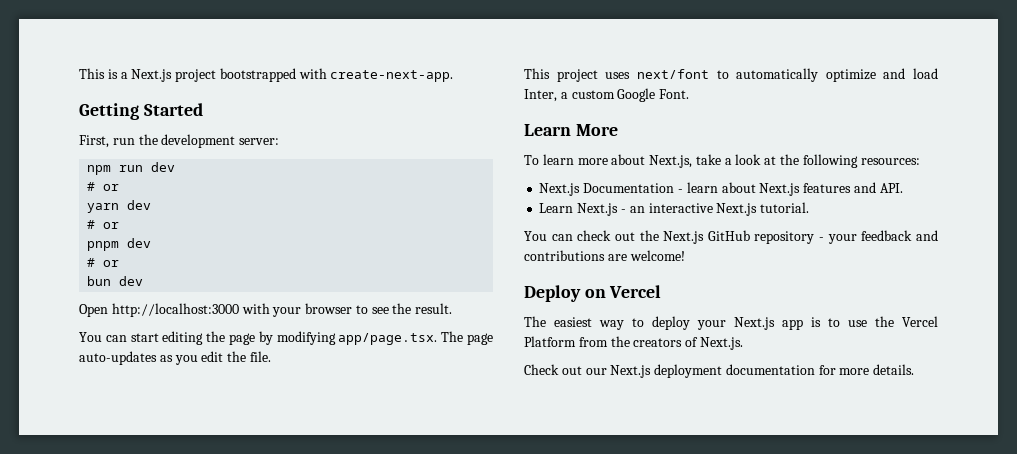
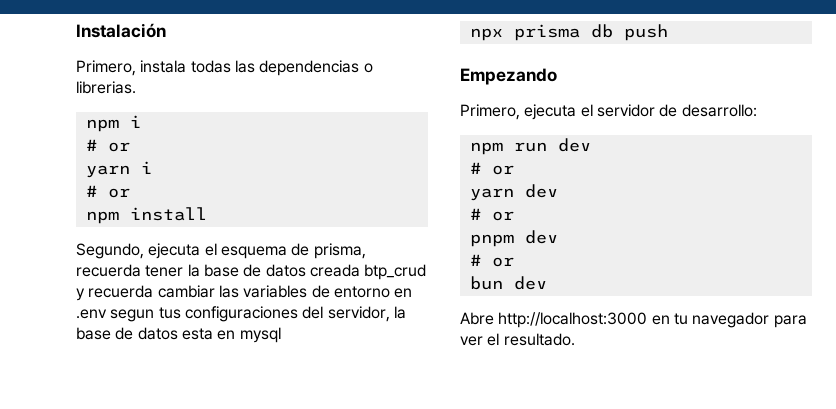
- This is a Next.js project bootstrapped with create-next-app.
- Getting Started
- First, run the development server:
+ Instalación
+ Primero, instala todas las dependencias o librerias.
+ npm i
+ # or
+ yarn i
+ # or
+ npm install
+ Segundo, ejecuta el esquema de prisma, recuerda tener la base de datos creada btp_crud y recuerda cambiar las variables de entorno en .env segun tus configuraciones del servidor, la base de datos esta en mysql
+ npx prisma db push
+ Empezando
+ Primero, ejecuta el servidor de desarrollo:
- Open http://localhost:3000 with your browser to see the result.
- You can start editing the page by modifying app/page.tsx. The page auto-updates as you edit the file.
- This project uses next/font to automatically optimize and load Inter, a custom Google Font.
- Learn More
- To learn more about Next.js, take a look at the following resources:
- Next.js Documentation - learn about Next.js features and API.
- Learn Next.js - an interactive Next.js tutorial.
- You can check out the Next.js GitHub repository - your feedback and contributions are welcome!
- Deploy on Vercel
- The easiest way to deploy your Next.js app is to use the Vercel Platform from the creators of Next.js.
- Check out our Next.js deployment documentation for more details.
+ Abre http://localhost:3000 en tu navegador para ver el resultado.

